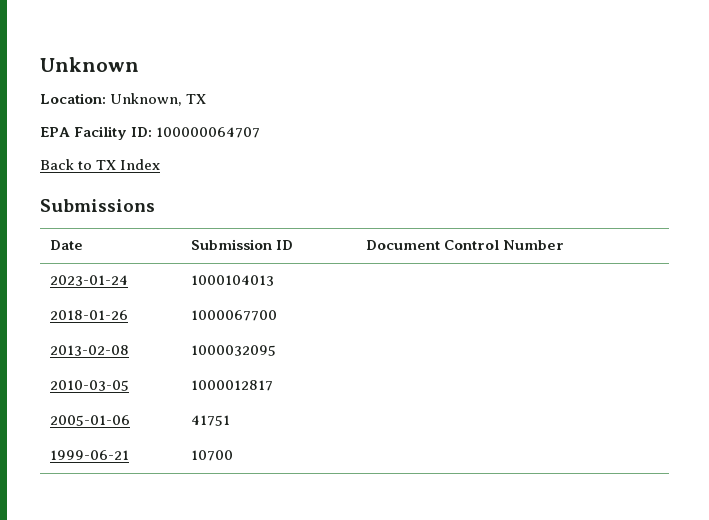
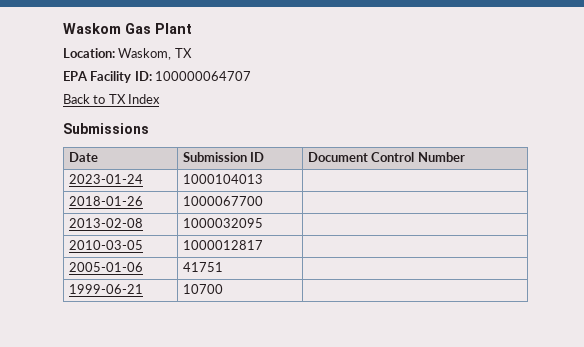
- Unknown
+ Waskom Gas Plant
- Location: Unknown, TX
+ Location: Waskom, TX

